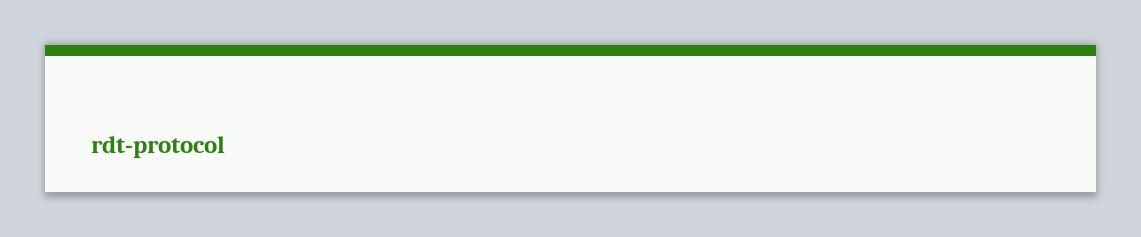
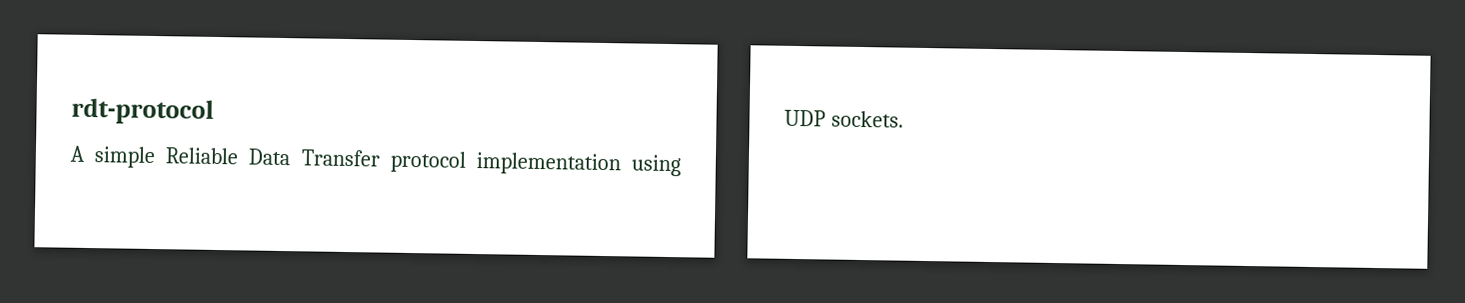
+ A simple Reliable Data Transfer protocol implementation using UDP sockets.

